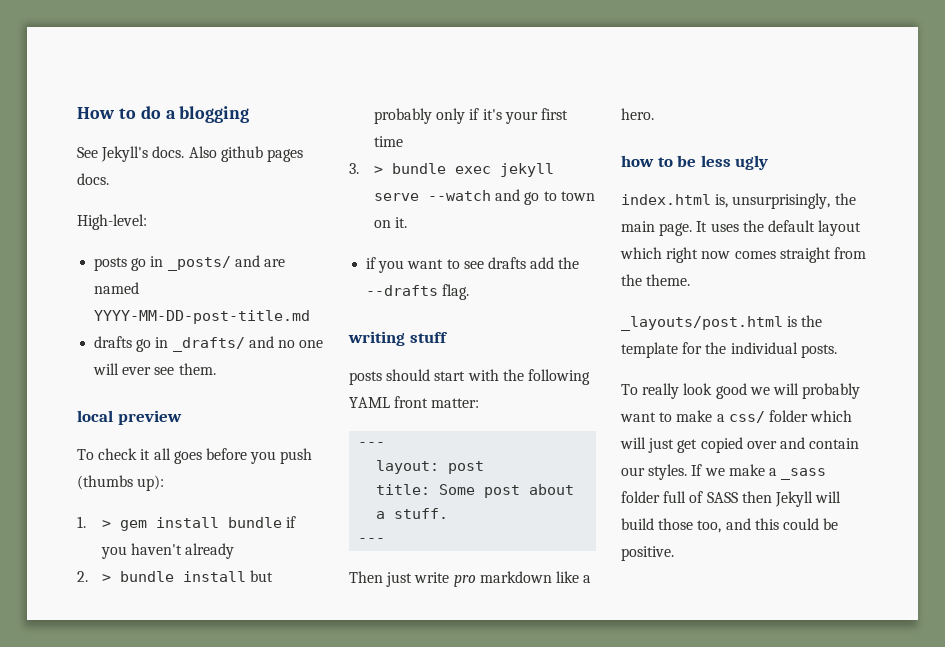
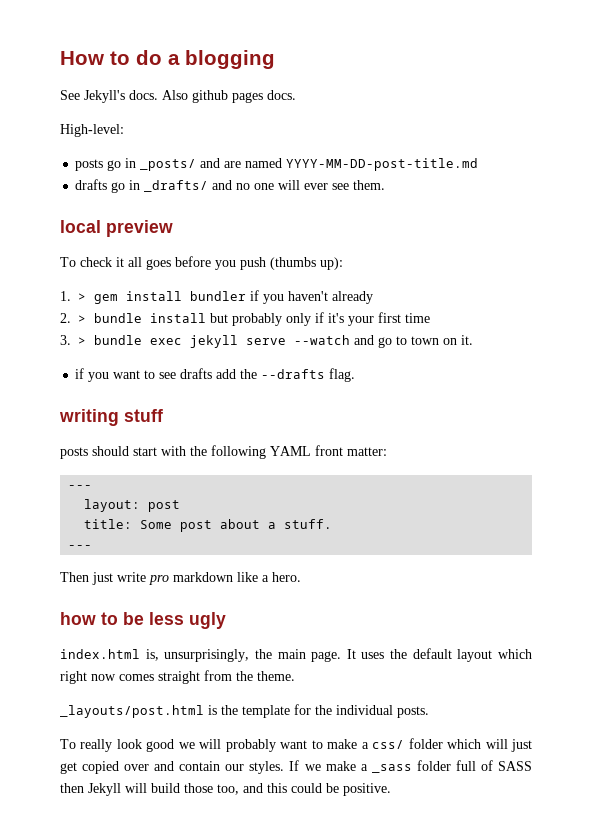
- 1. > gem install bundle if you haven't already
+ 1. > gem install bundler if you haven't already

